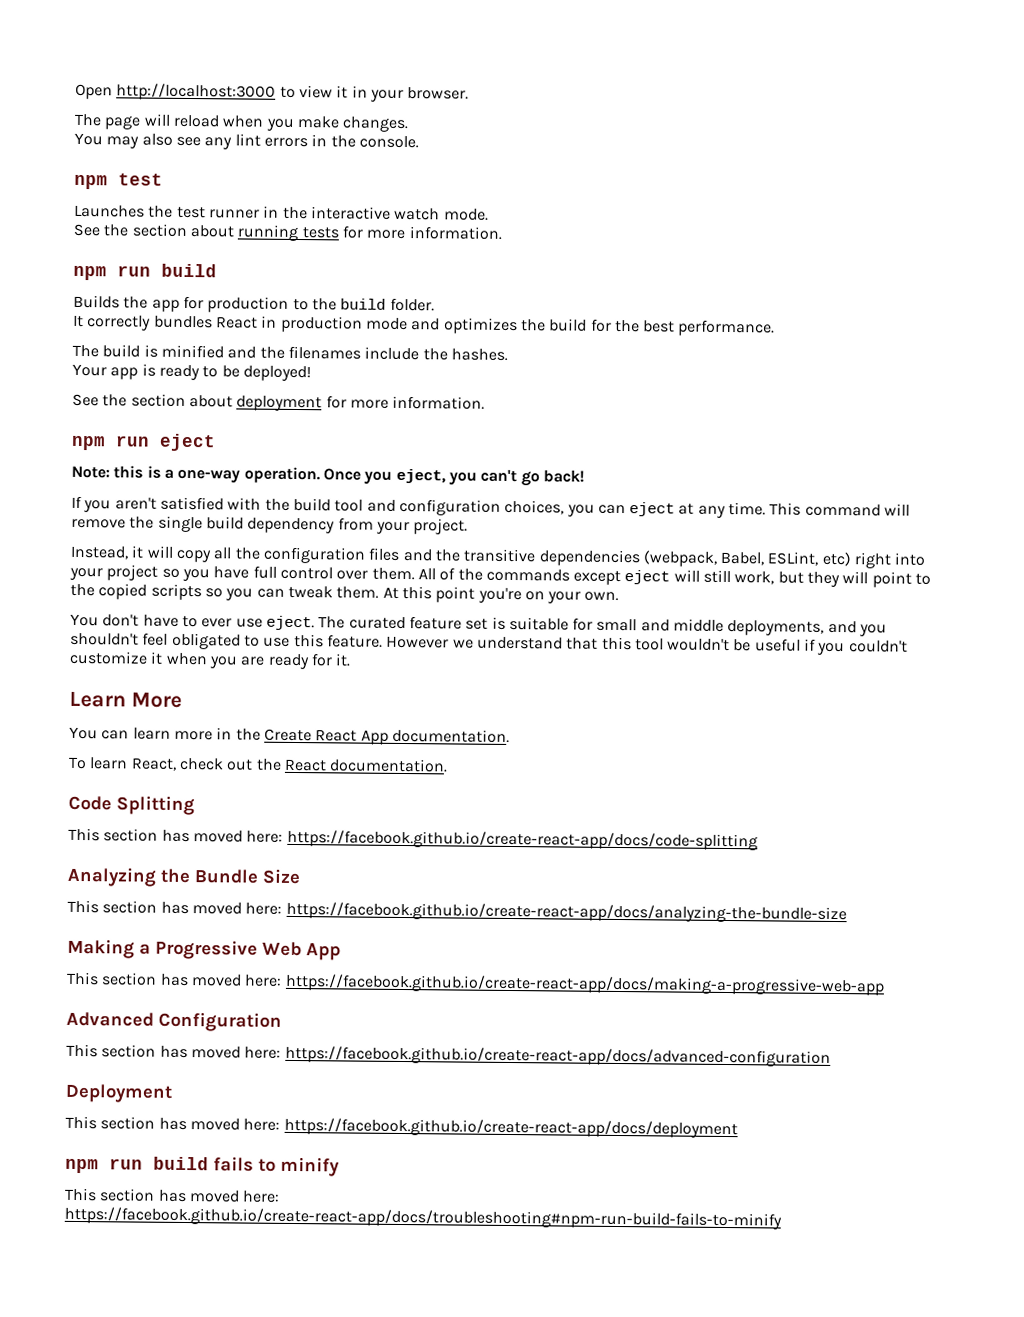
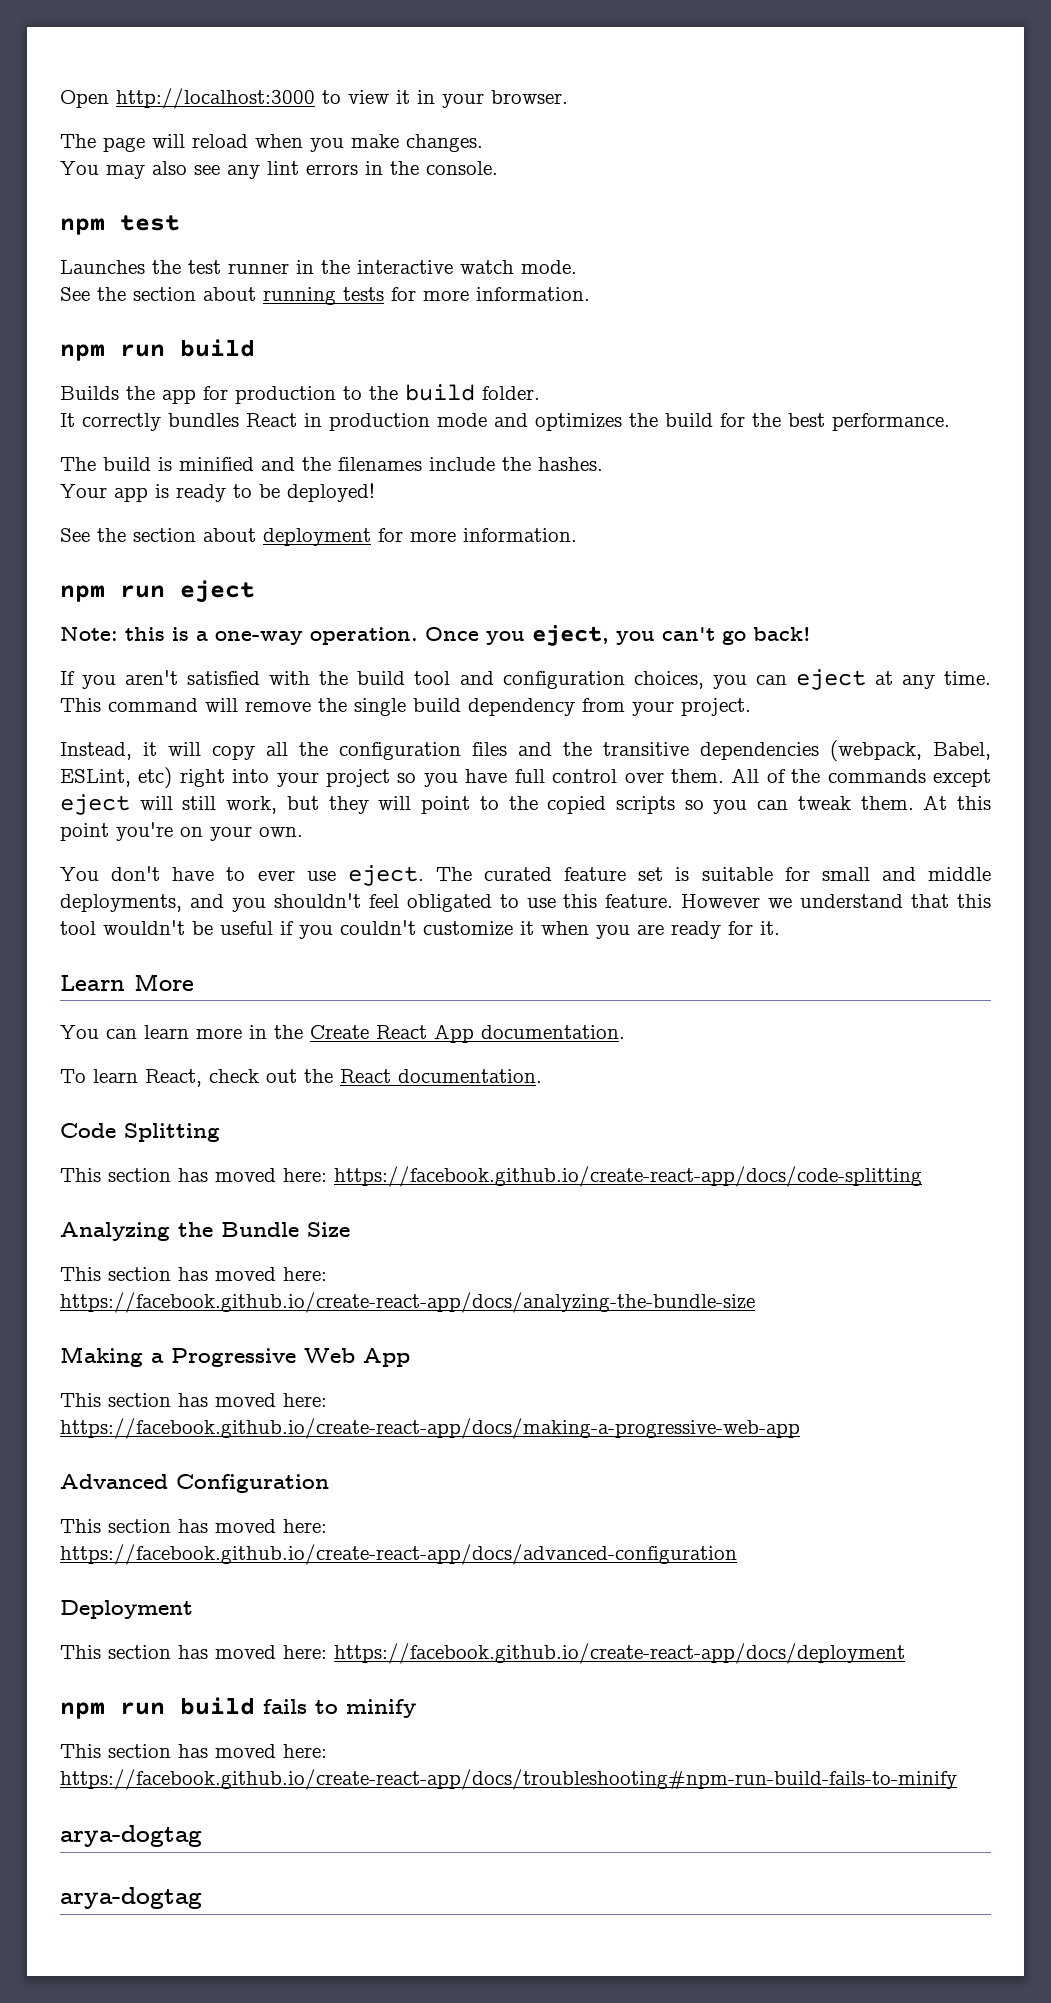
  This section has moved here: https://facebook.github.io/create-react-app/docs/troubleshooting#npm-run-build-fails-to-minify
+ arya-dogtag
+ arya-dogtag

